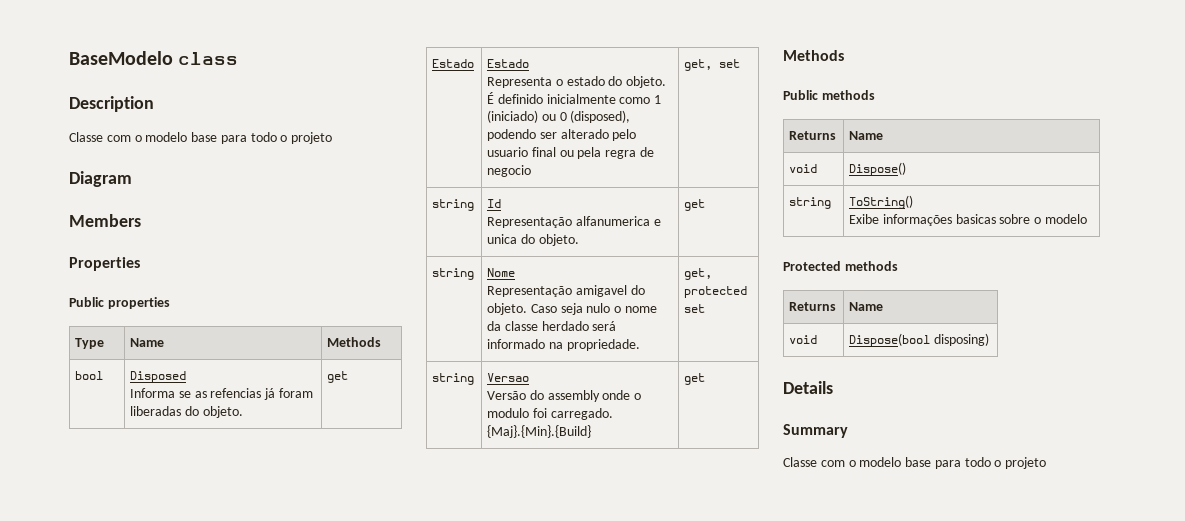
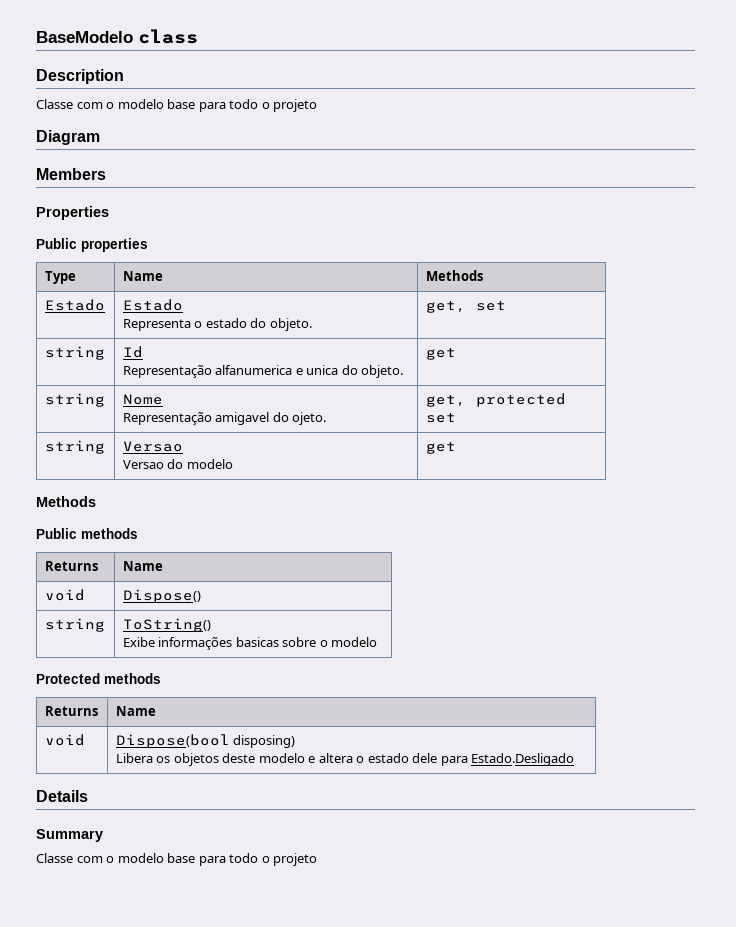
- bool | Disposed
- Informa se as refencias já foram liberadas do objeto. | get
  Estado | Estado
- Representa o estado do objeto. É definido inicialmente como 1 (iniciado) ou 0 (disposed), podendo ser alterado pelo usuario final ou pela regra de negocio | get, set
+ Representa o estado do objeto. | get, set
  string | Nome
- Representação amigavel do objeto. Caso seja nulo o nome da classe herdado será informado na propriedade. | get, protected set
+ Representação amigavel do ojeto. | get, protected set
  string | Versao
- Versão do assembly onde o modulo foi carregado. {Maj}.{Min}.{Build} | get
+ Versao do modelo | get
  void | Dispose(bool disposing)
+ Libera os objetos deste modelo e altera o estado dele para Estado.Desligado

